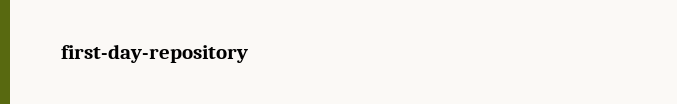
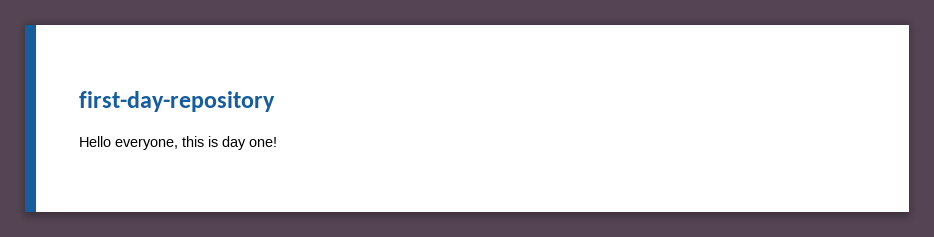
+ Hello everyone, this is day one!

